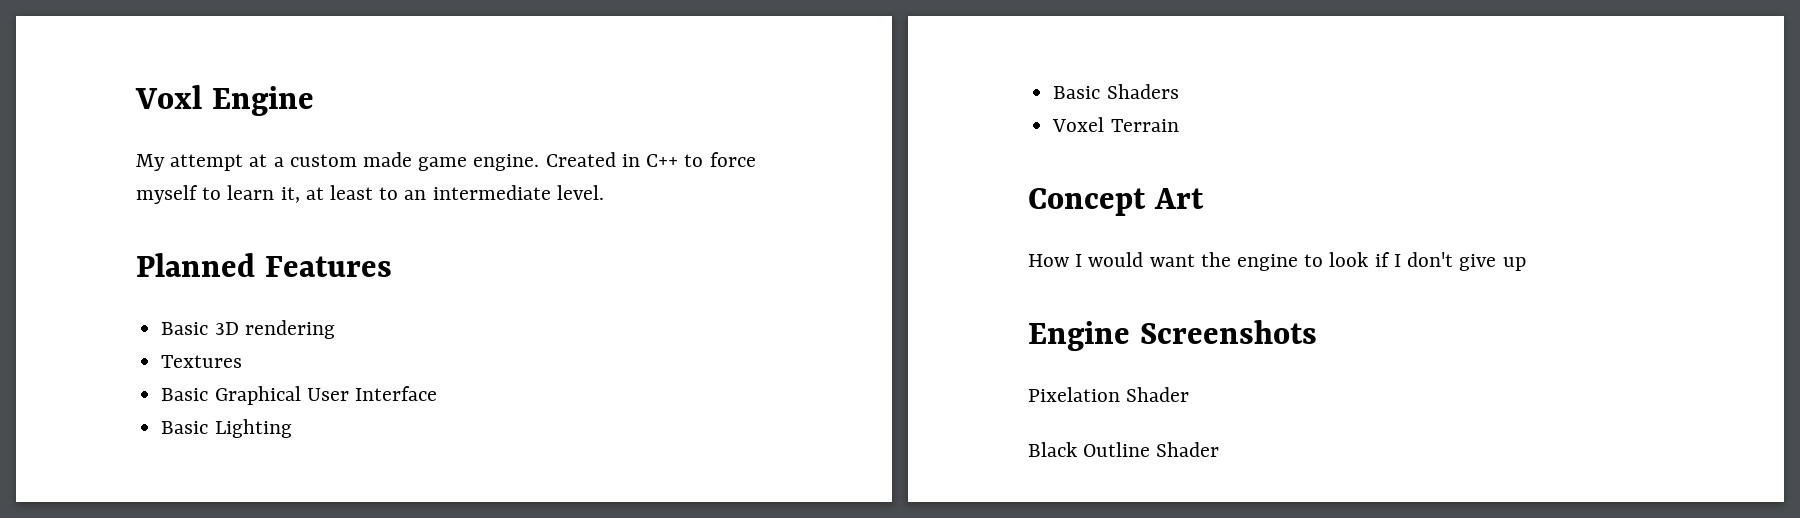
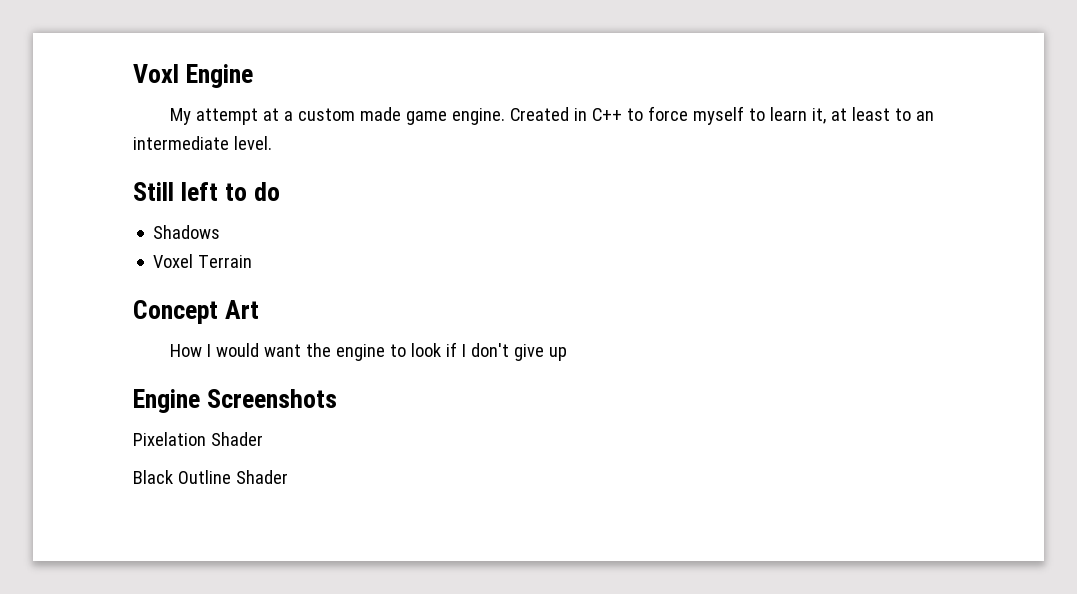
- Planned Features
- Basic 3D rendering
- Textures
- Basic Graphical User Interface
- Basic Lighting
- Basic Shaders
+ Still left to do
+ Shadows

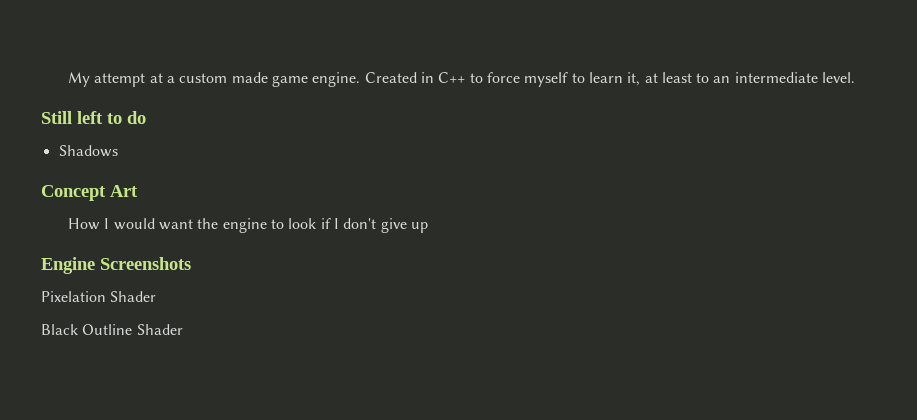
- Voxl Engine
- Voxel Terrain

